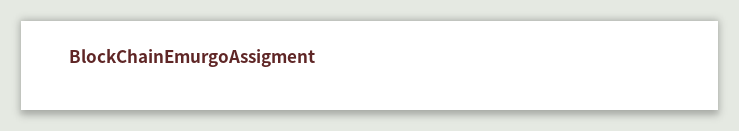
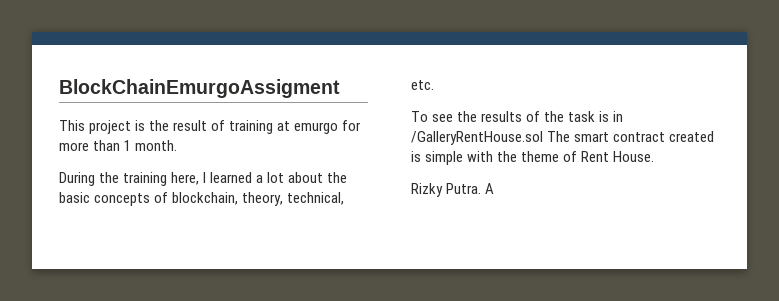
+ This project is the result of training at emurgo for more than 1 month.
+ During the training here, I learned a lot about the basic concepts of blockchain, theory, technical, etc.
+ To see the results of the task is in /GalleryRentHouse.sol The smart contract created is simple with the theme of Rent House.
+ Rizky Putra. A

